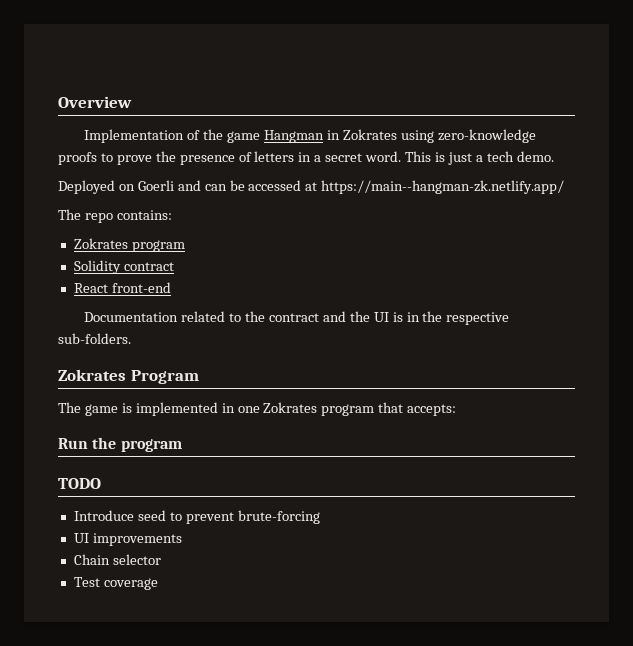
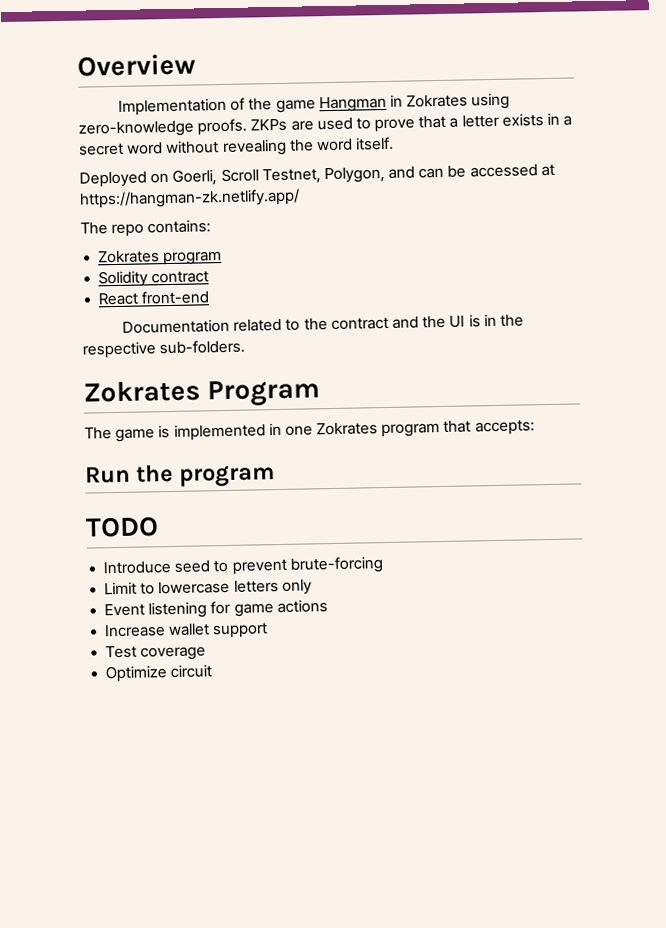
- Implementation of the game Hangman in Zokrates using zero-knowledge proofs to prove the presence of letters in a secret word. This is just a tech demo.
- Deployed on Goerli and can be accessed at https://main--hangman-zk.netlify.app/
+ Implementation of the game Hangman in Zokrates using zero-knowledge proofs. ZKPs are used to prove that a letter exists in a secret word without revealing the word itself.
+ Deployed on Goerli, Scroll Testnet, Polygon, and can be accessed at https://hangman-zk.netlify.app/
- UI improvements
- Chain selector
+ Limit to lowercase letters only
+ Event listening for game actions
+ Increase wallet support
+ Optimize circuit

